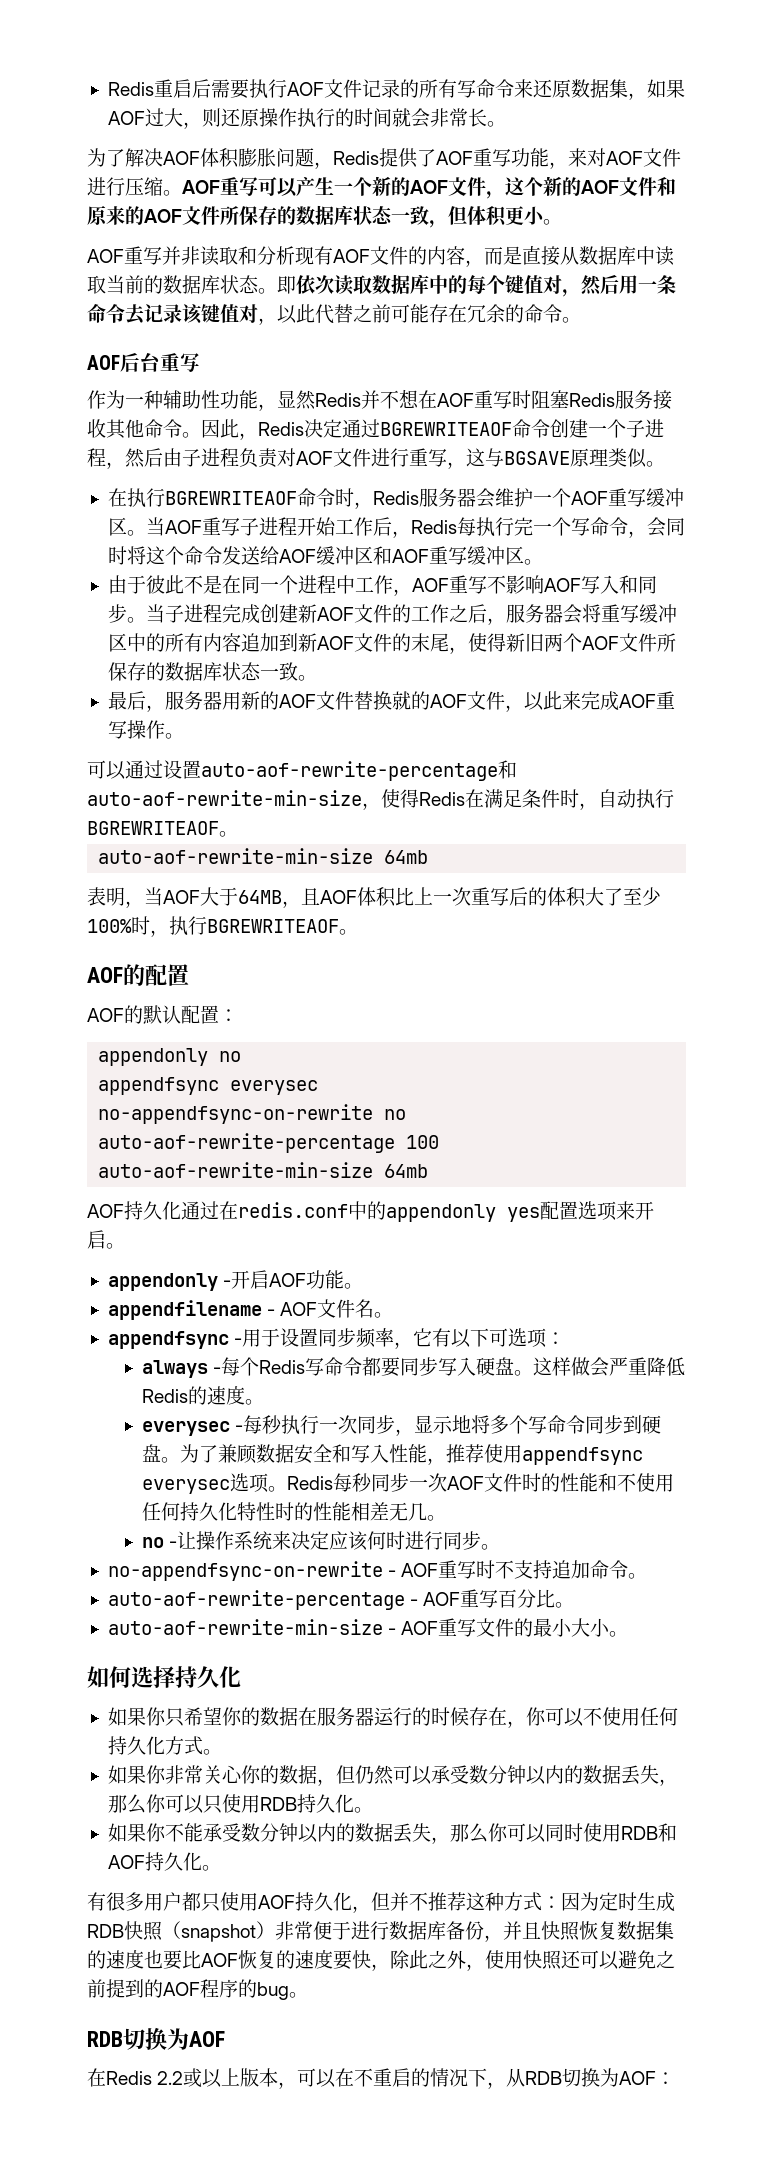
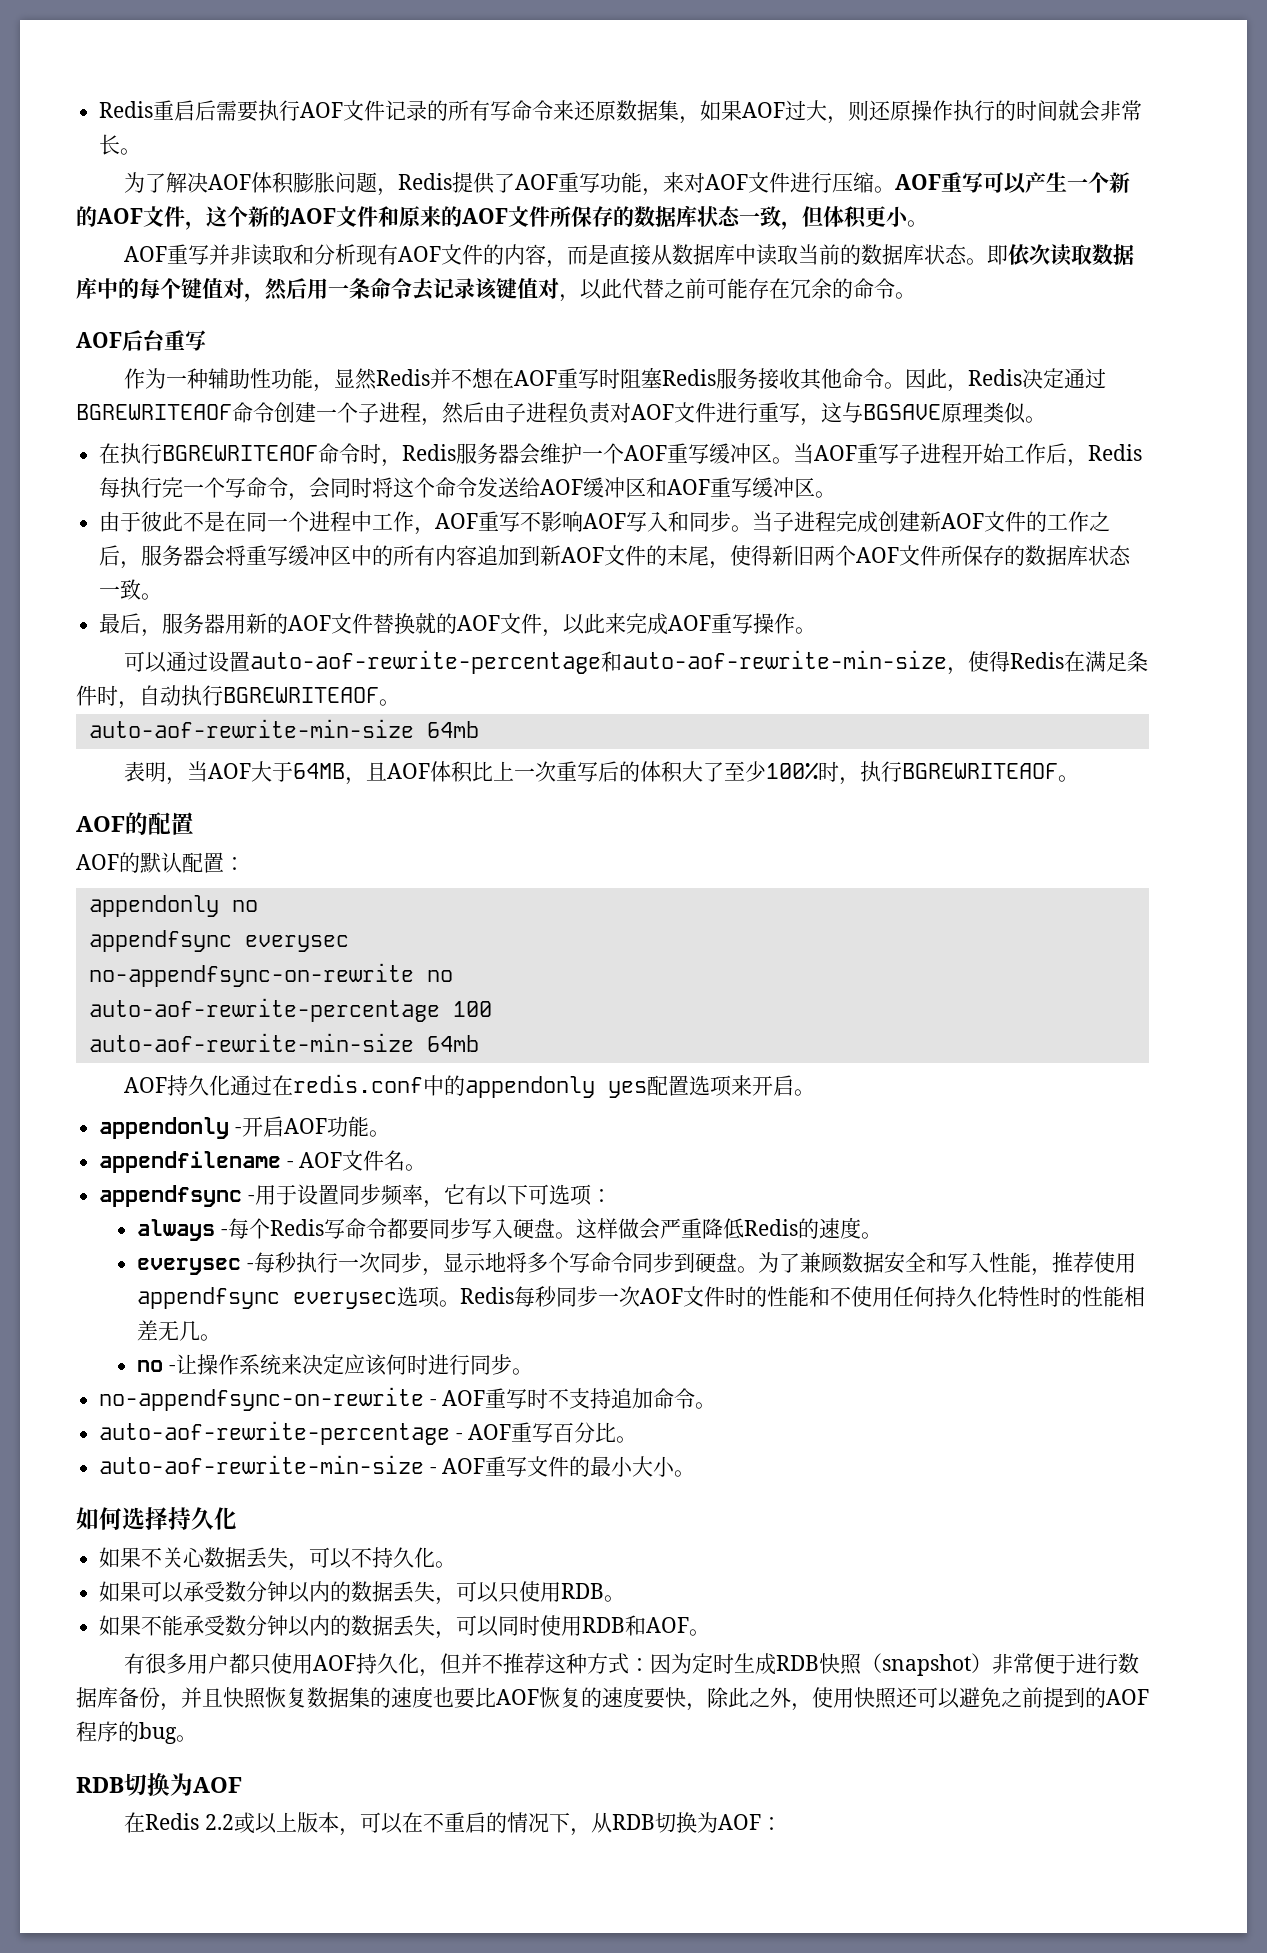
- 如果你只希望你的数据在服务器运行的时候存在，你可以不使用任何持久化方式。
- 如果你非常关心你的数据，但仍然可以承受数分钟以内的数据丢失，那么你可以只使用RDB持久化。
- 如果你不能承受数分钟以内的数据丢失，那么你可以同时使用RDB和AOF持久化。
+ 如果不关心数据丢失，可以不持久化。
+ 如果可以承受数分钟以内的数据丢失，可以只使用RDB。
+ 如果不能承受数分钟以内的数据丢失，可以同时使用RDB和AOF。

